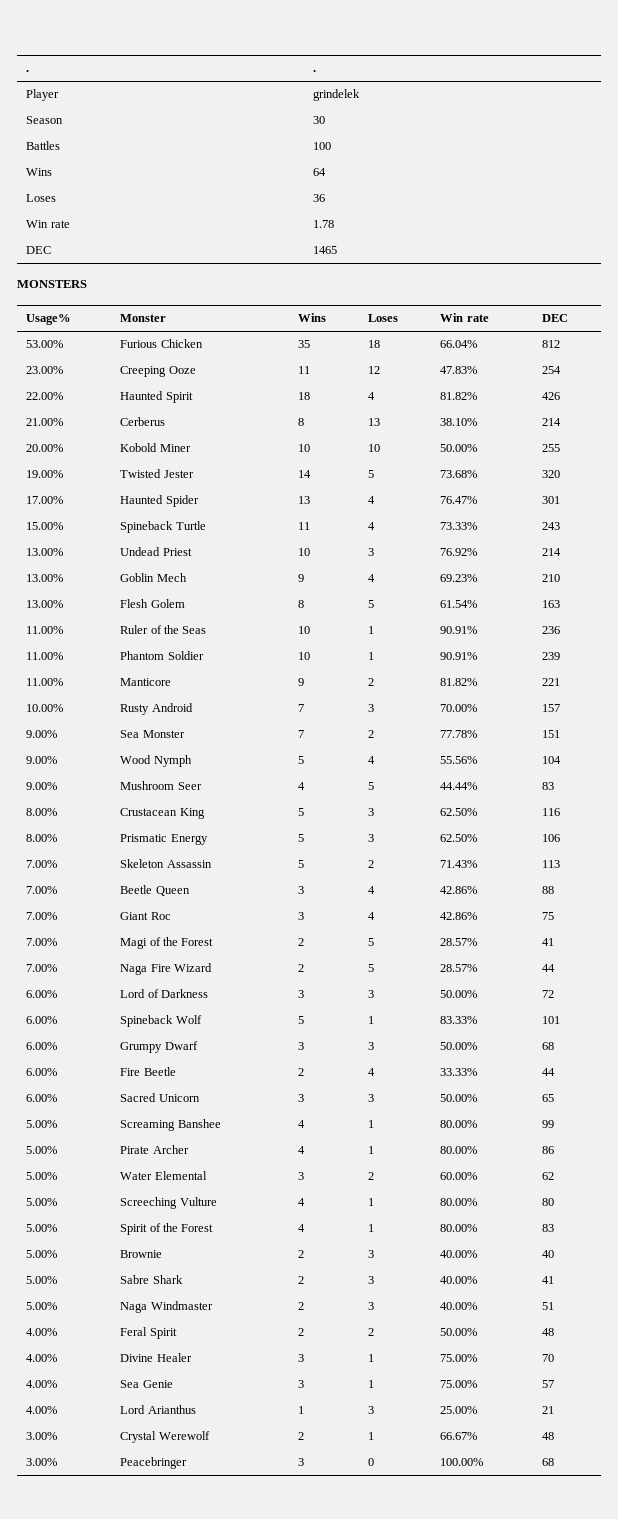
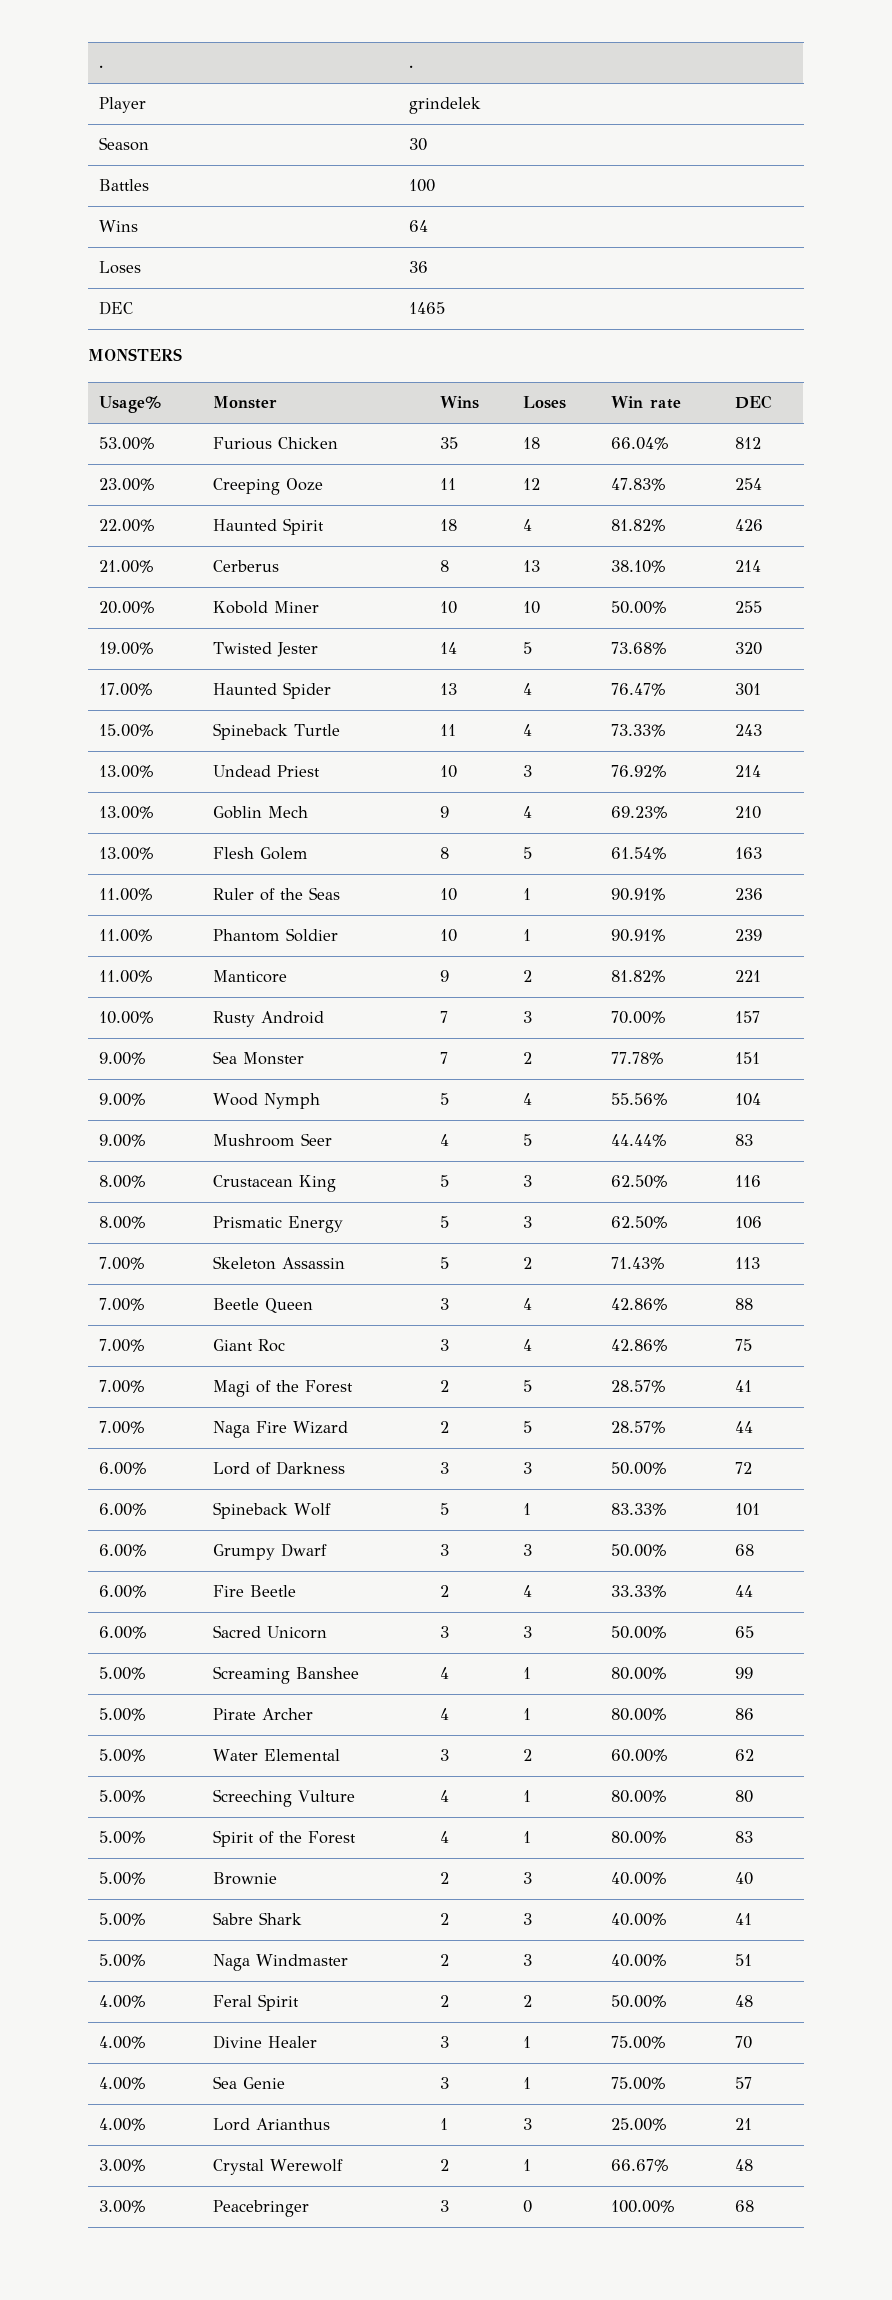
- Win rate | 1.78

